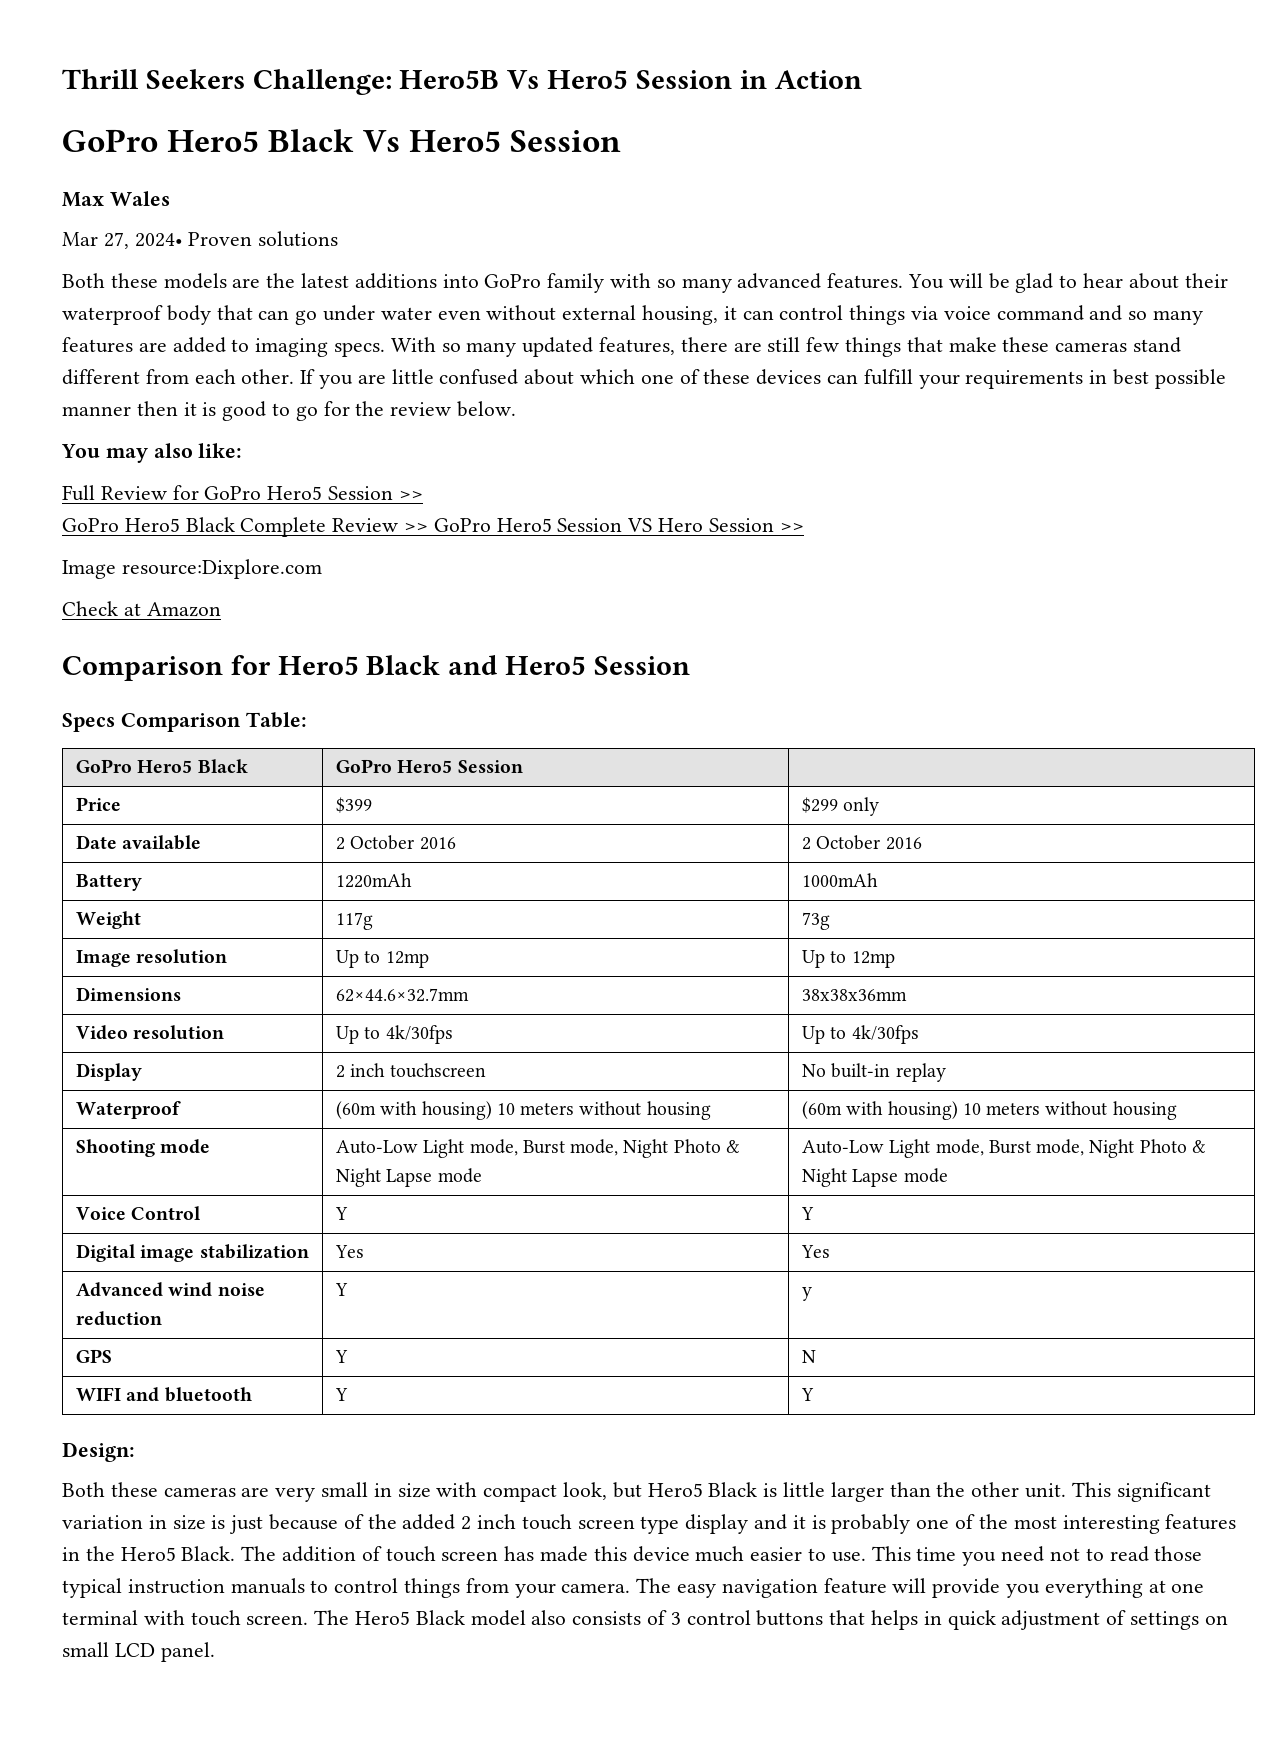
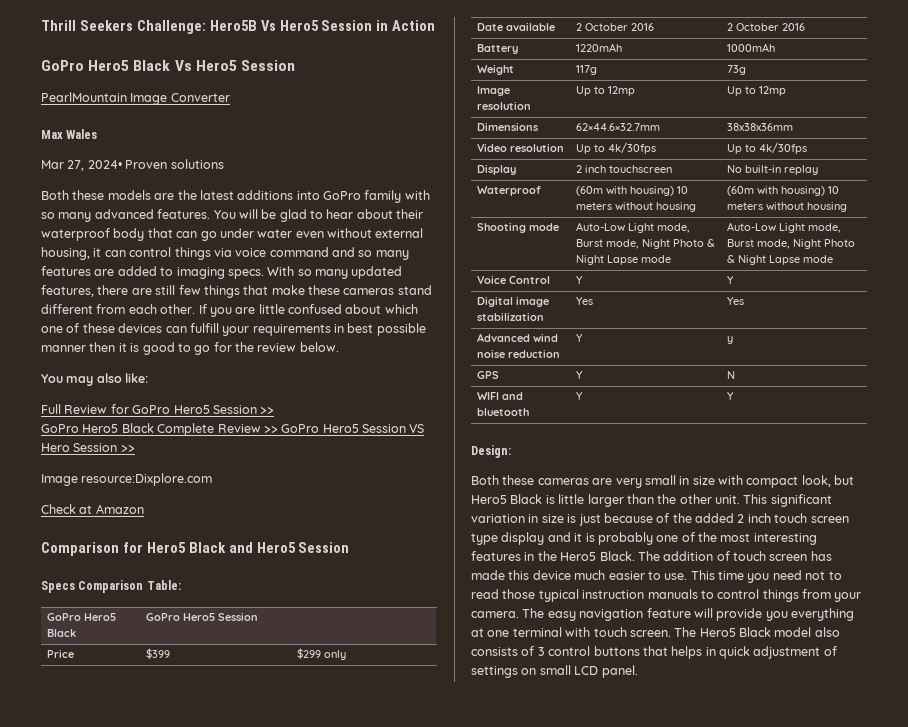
+ PearlMountain Image Converter

